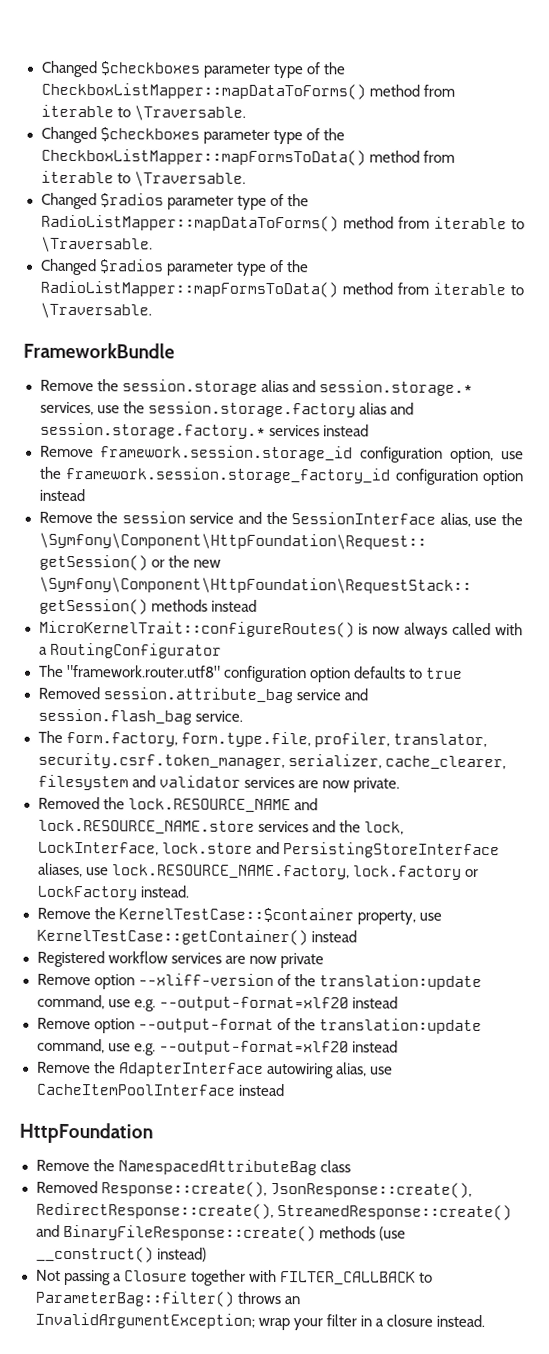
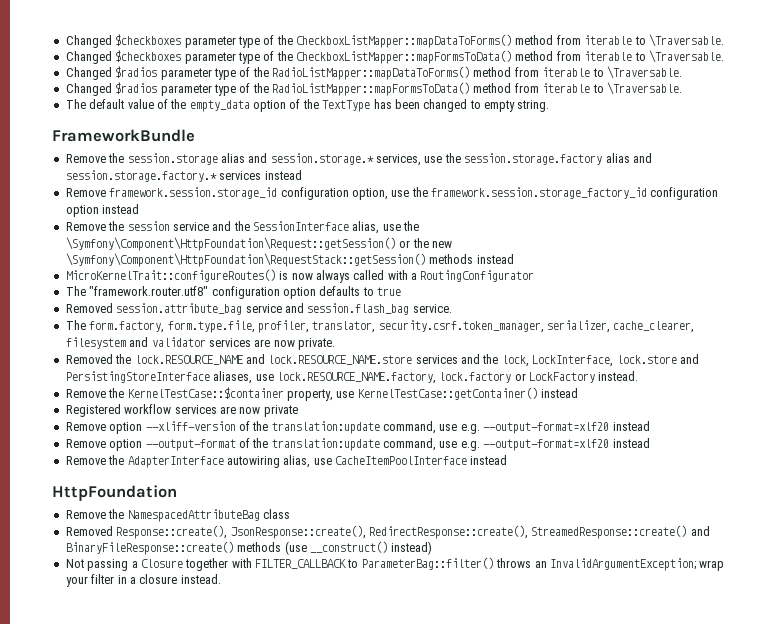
+ The default value of the empty_data option of the TextType has been changed to empty string.

